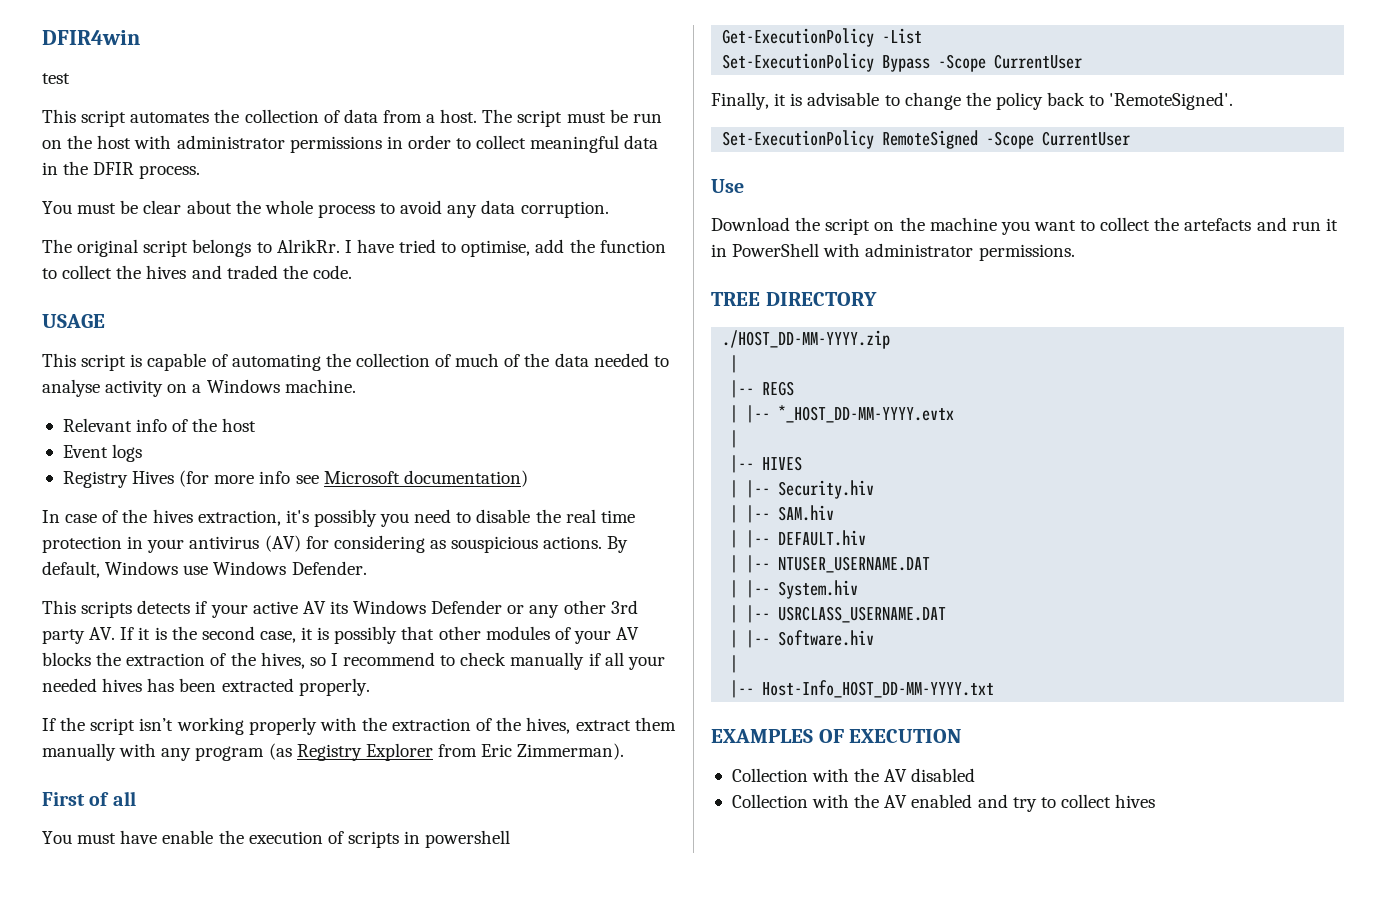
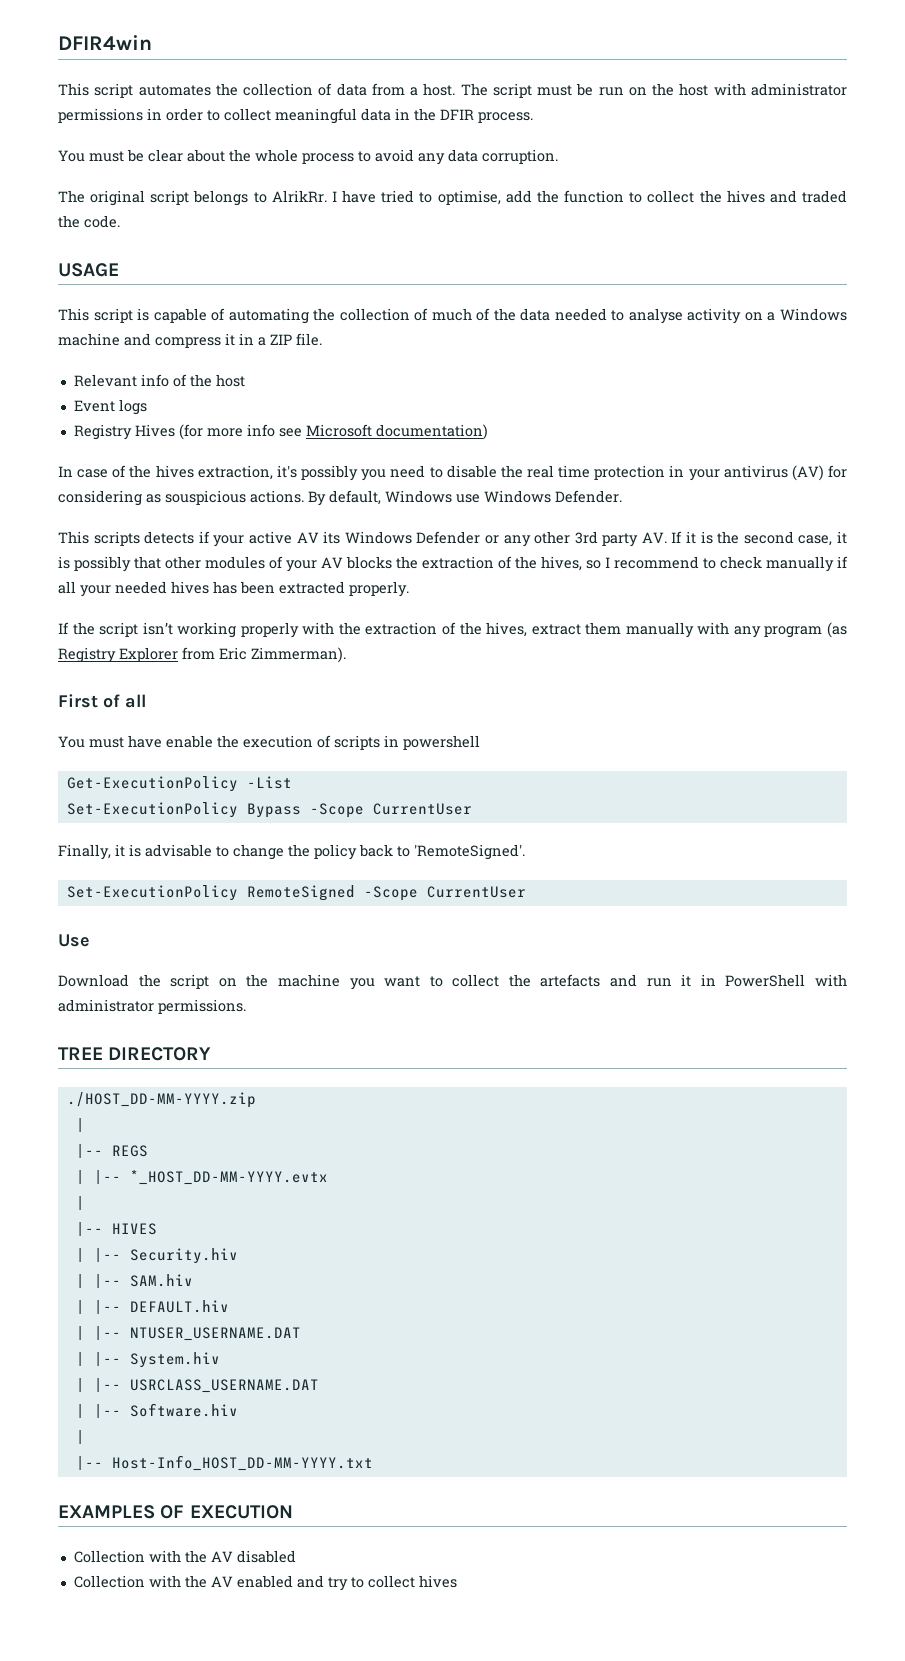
- test
- This script is capable of automating the collection of much of the data needed to analyse activity on a Windows machine.
+ This script is capable of automating the collection of much of the data needed to analyse activity on a Windows machine and compress it in a ZIP file.

